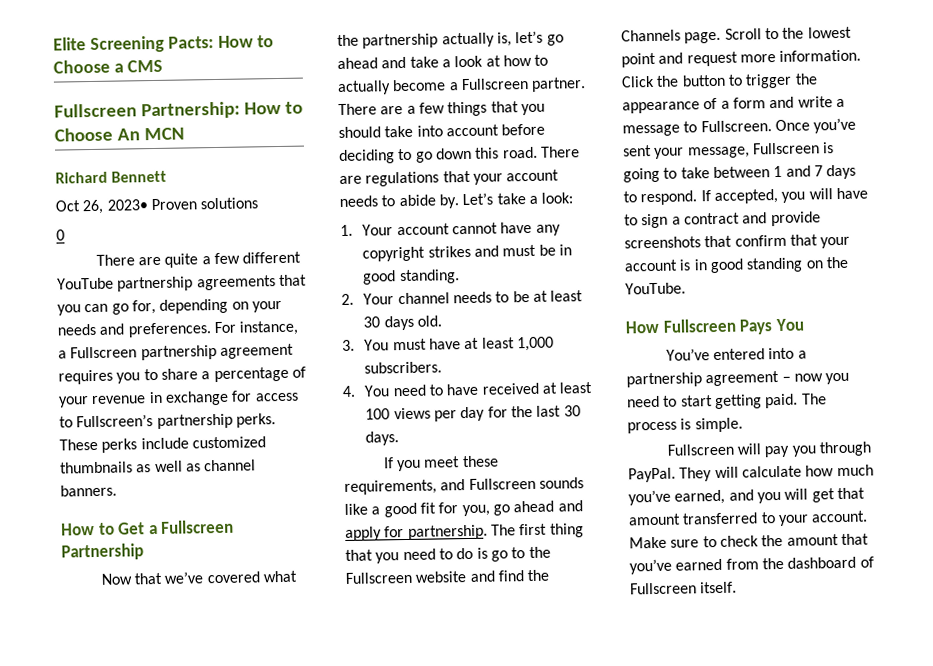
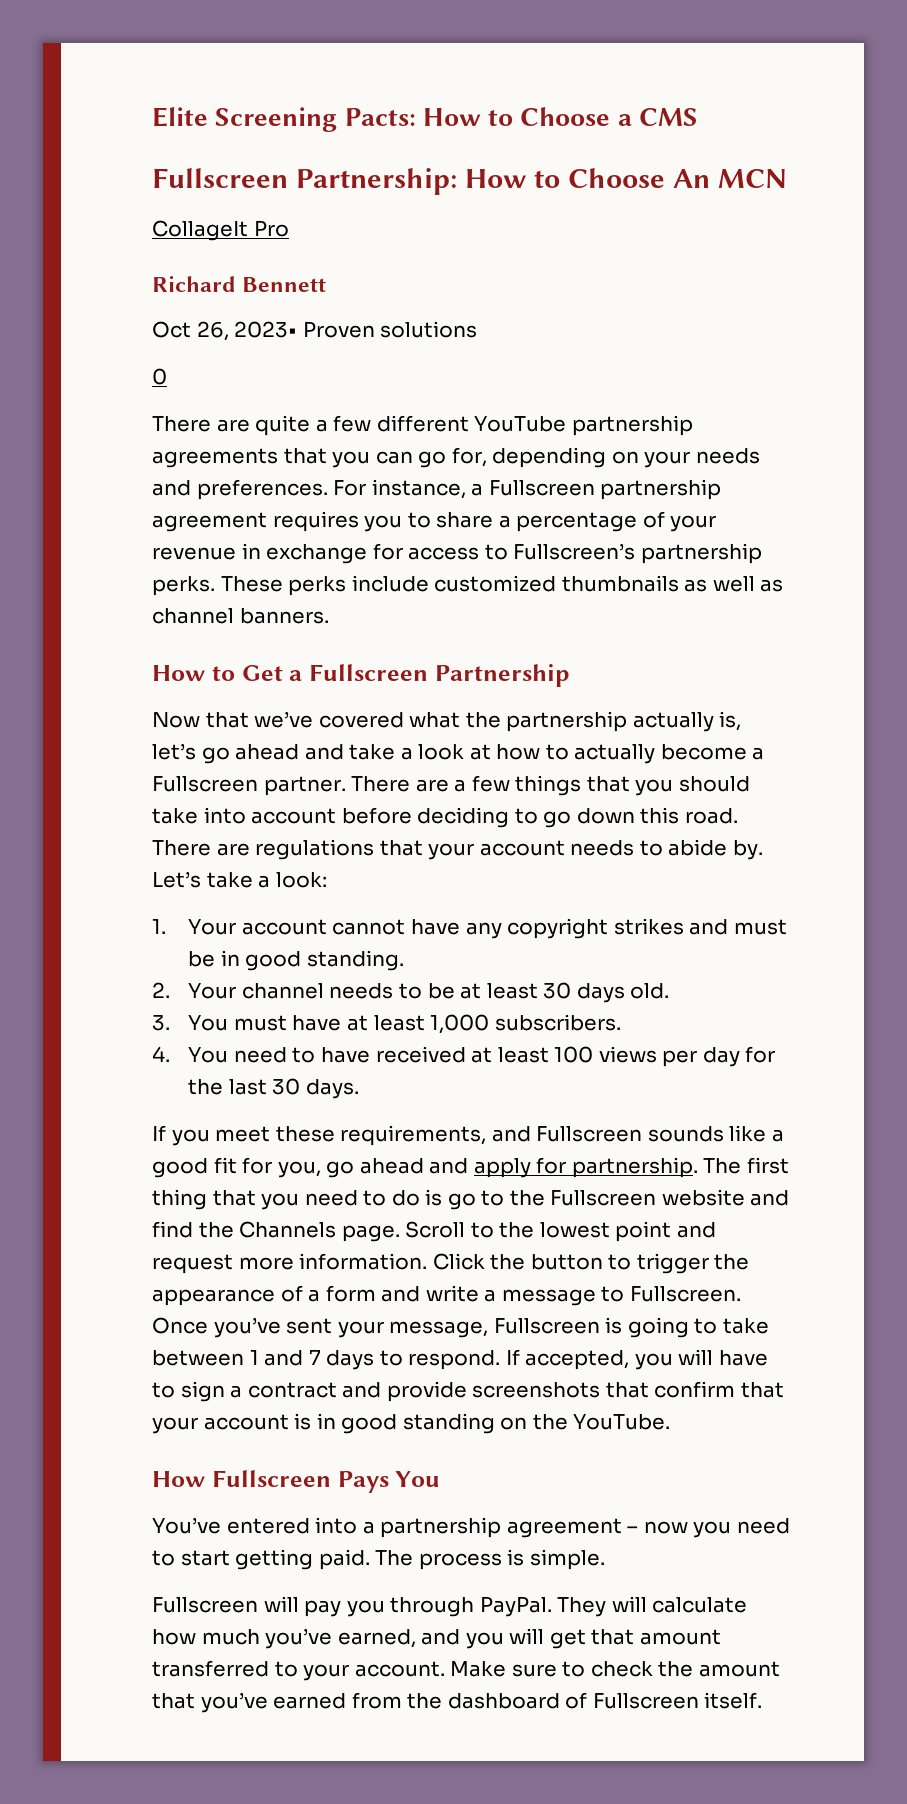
+ CollageIt Pro

